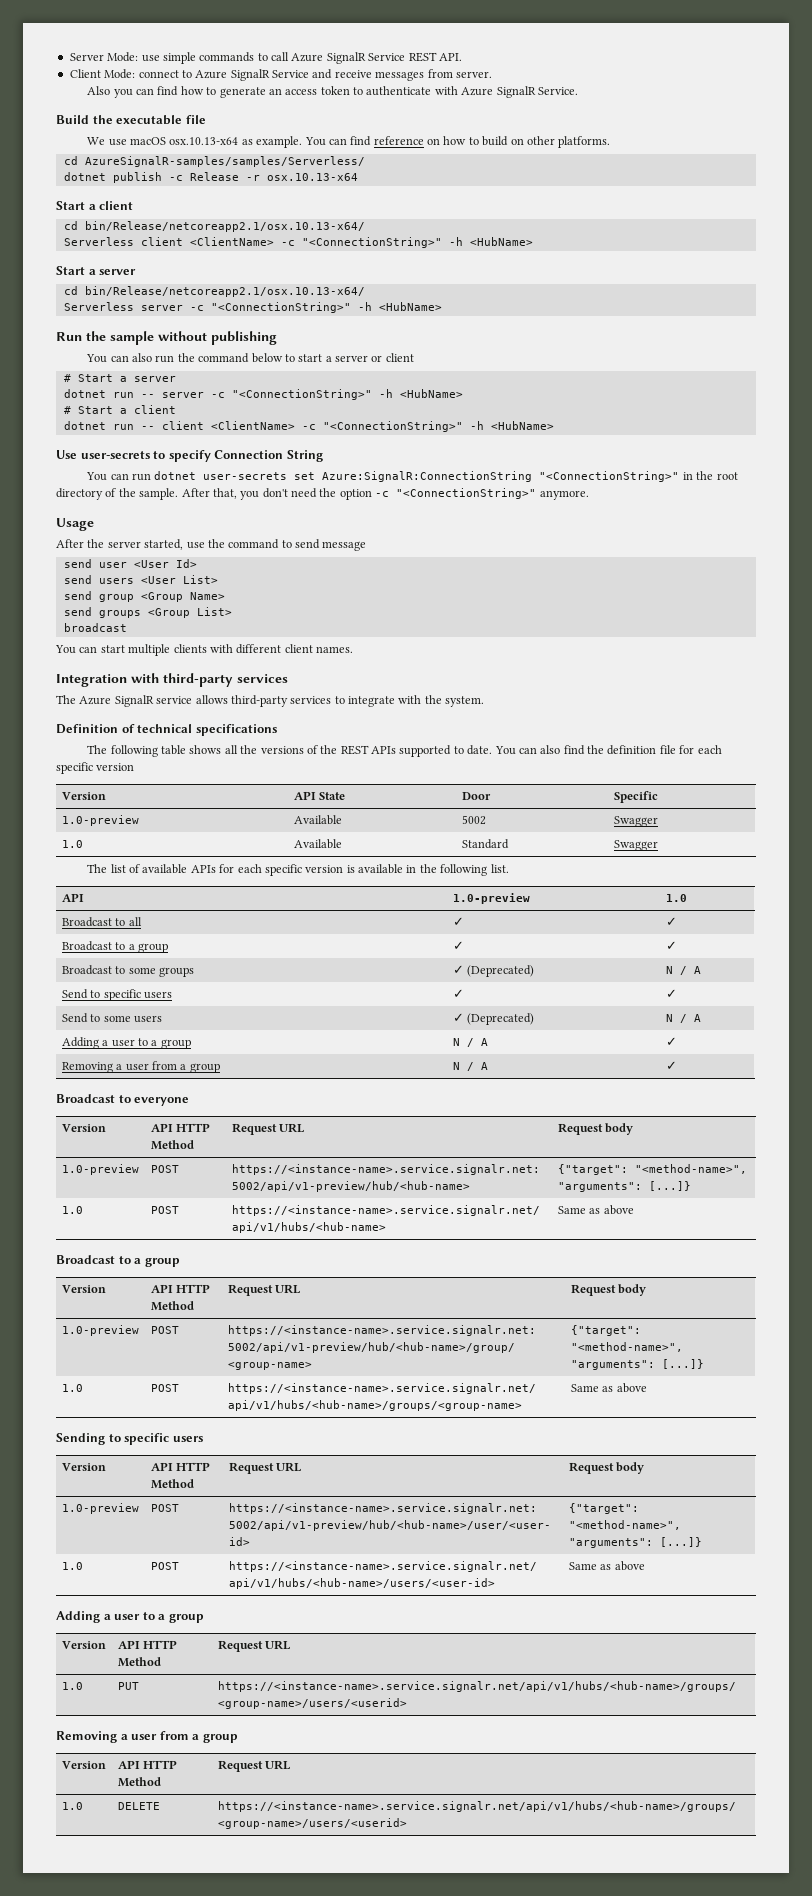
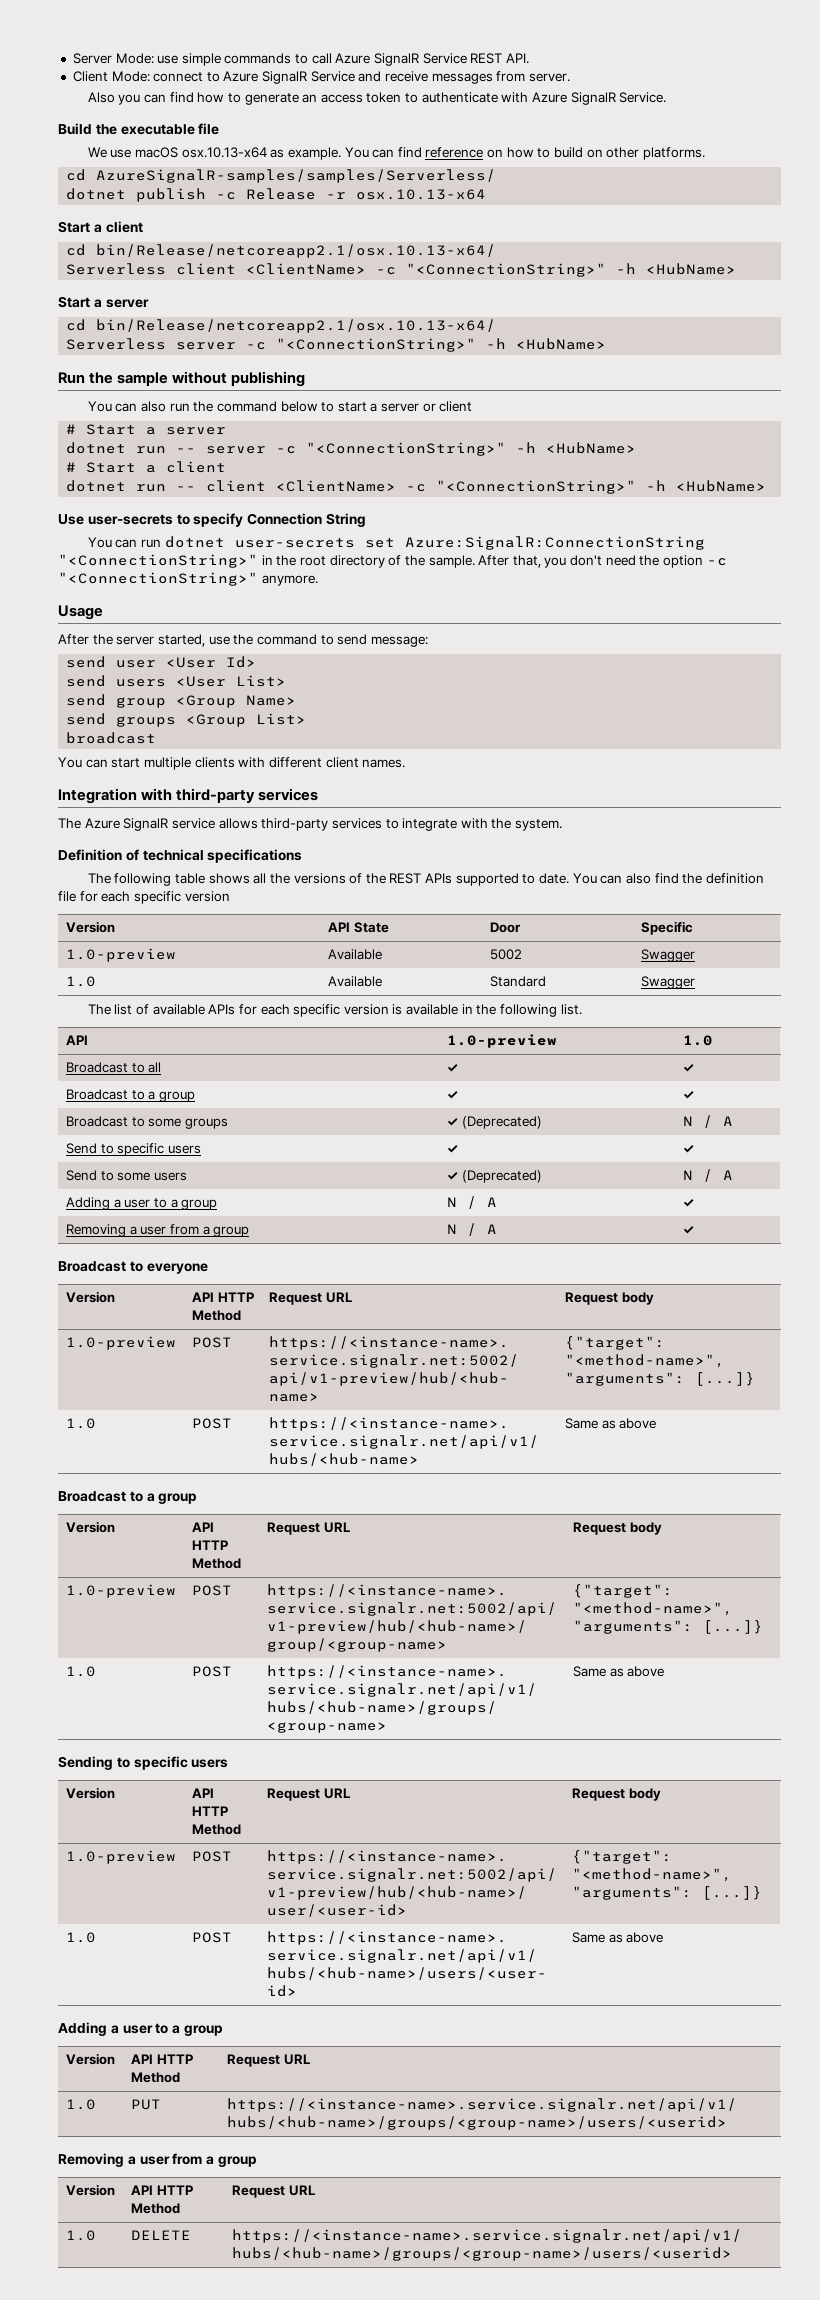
- After the server started, use the command to send message
+ After the server started, use the command to send message:

